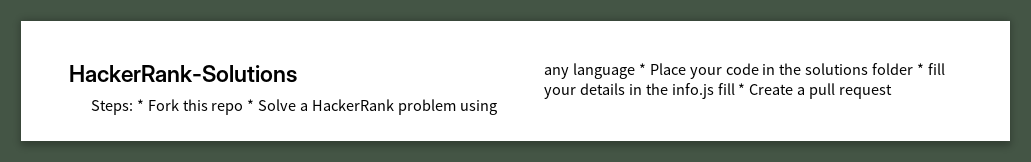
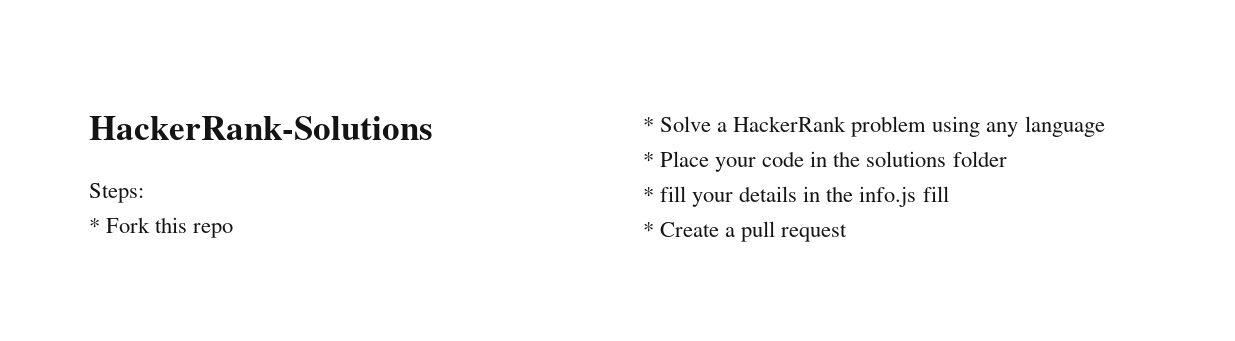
- Steps: * Fork this repo * Solve a HackerRank problem using any language * Place your code in the solutions folder * fill your details in the info.js fill * Create a pull request
+ Steps:
+ * Fork this repo
+ * Solve a HackerRank problem using any language
+ * Place your code in the solutions folder
+ * fill your details in the info.js fill
+ * Create a pull request

